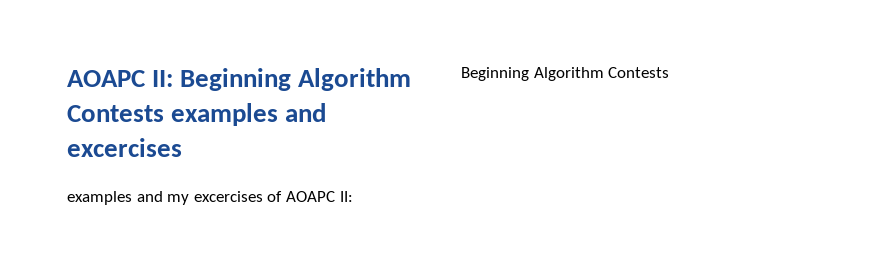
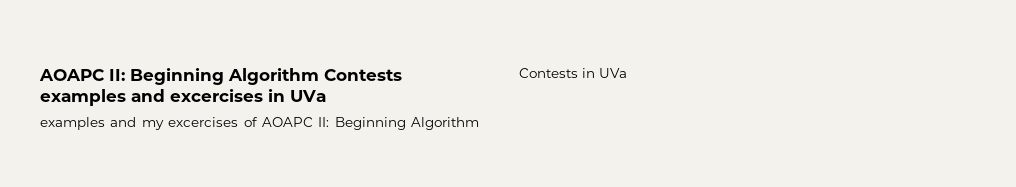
- AOAPC II: Beginning Algorithm Contests examples and excercises
+ AOAPC II: Beginning Algorithm Contests examples and excercises in UVa
- examples and my excercises of AOAPC II: Beginning Algorithm Contests
+ examples and my excercises of AOAPC II: Beginning Algorithm Contests in UVa

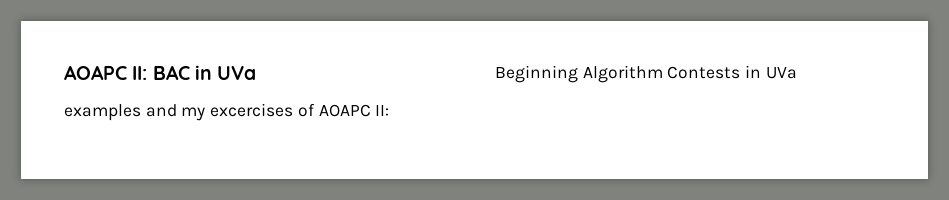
- AOAPC II: Beginning Algorithm Contests examples and excercises in UVa
+ AOAPC II: BAC in UVa

